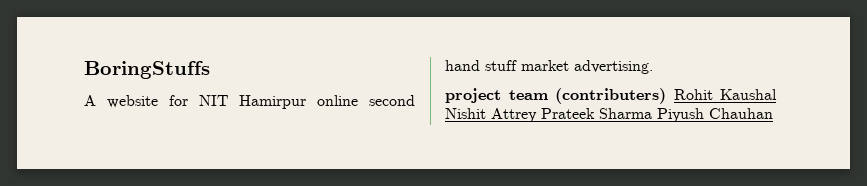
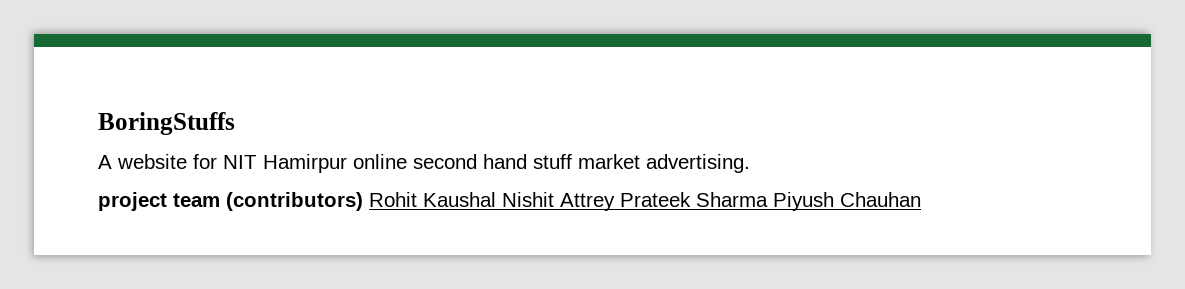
- project team (contributers) Rohit Kaushal Nishit Attrey Prateek Sharma Piyush Chauhan
+ project team (contributors) Rohit Kaushal Nishit Attrey Prateek Sharma Piyush Chauhan

